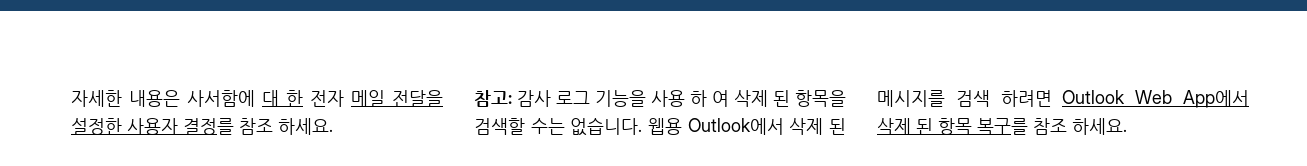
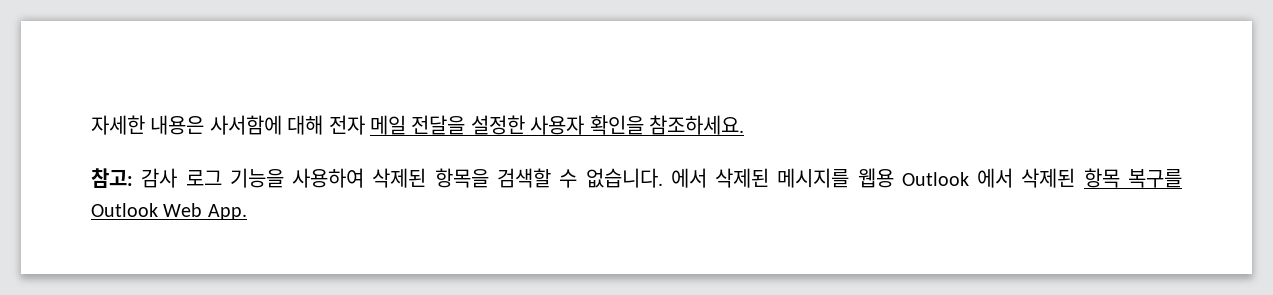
- 자세한 내용은 사서함에 대 한 전자 메일 전달을 설정한 사용자 결정를 참조 하세요.
+ 자세한 내용은 사서함에 대해 전자 메일 전달을 설정한 사용자 확인을 참조하세요.
- 참고: 감사 로그 기능을 사용 하 여 삭제 된 항목을 검색할 수는 없습니다. 웹용 Outlook에서 삭제 된 메시지를 검색 하려면 Outlook Web App에서 삭제 된 항목 복구를 참조 하세요.
+ 참고: 감사 로그 기능을 사용하여 삭제된 항목을 검색할 수 없습니다. 에서 삭제된 메시지를 웹용 Outlook 에서 삭제된 항목 복구를 Outlook Web App.

